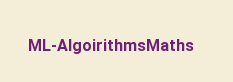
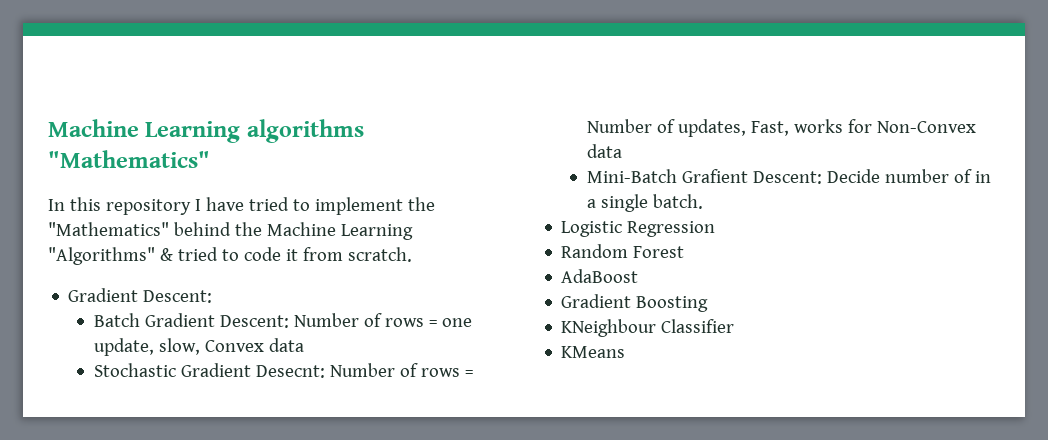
- ML-AlgoirithmsMaths
+ Machine Learning algorithms "Mathematics"
+ In this repository I have tried to implement the "Mathematics" behind the Machine Learning "Algorithms" & tried to code it from scratch.
+ Gradient Descent:
+ Batch Gradient Descent: Number of rows = one update, slow, Convex data
+ Stochastic Gradient Desecnt: Number of rows = Number of updates, Fast, works for Non-Convex data
+ Mini-Batch Grafient Descent: Decide number of in a single batch.
+ Logistic Regression
+ Random Forest
+ AdaBoost
+ Gradient Boosting
+ KNeighbour Classifier
+ KMeans

